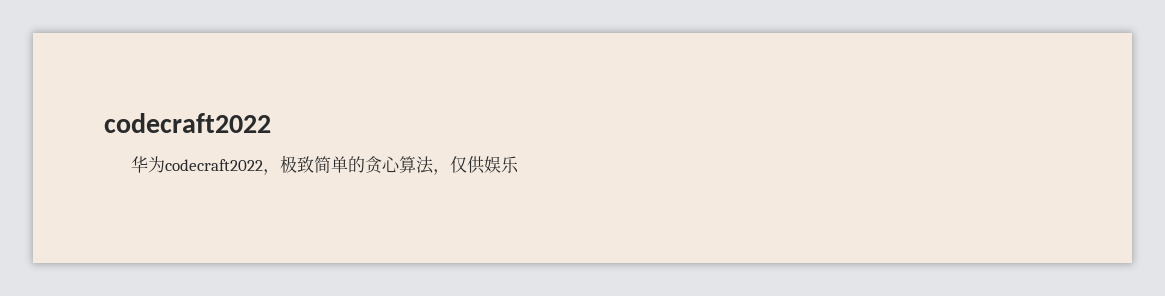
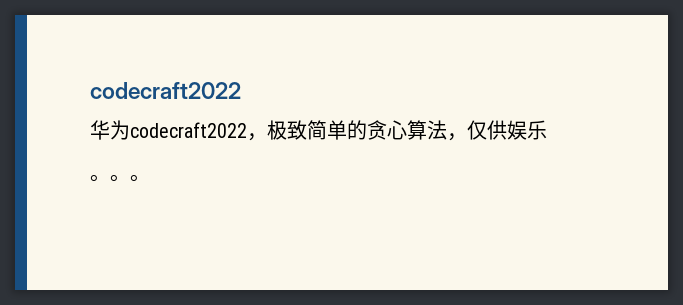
+ 。。。

